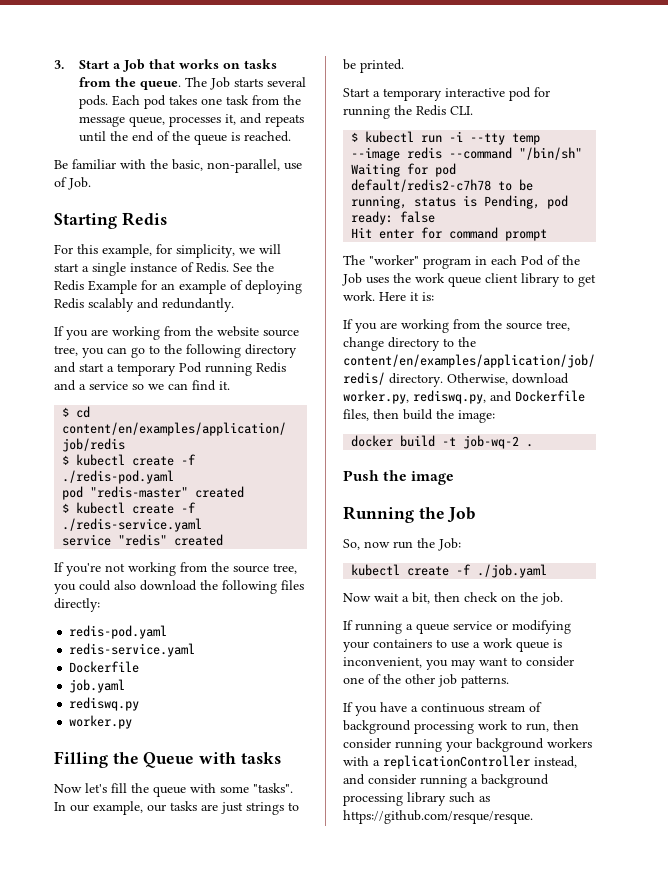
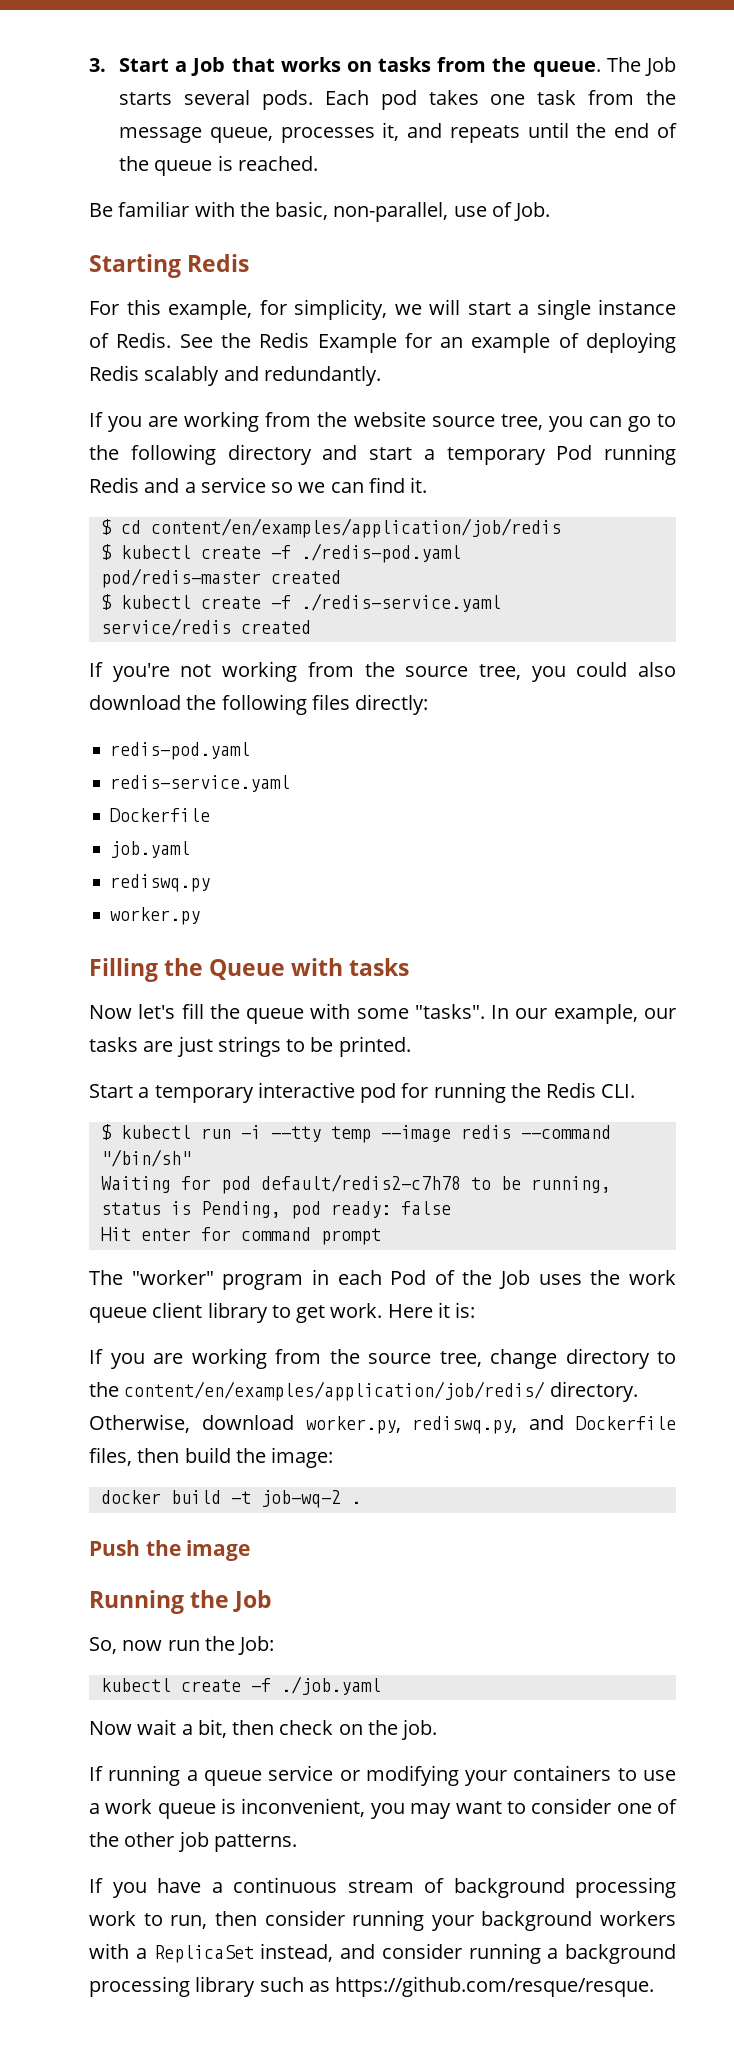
- pod "redis-master" created
+ pod/redis-master created
- service "redis" created
+ service/redis created
- If you have a continuous stream of background processing work to run, then consider running your background workers with a replicationController instead, and consider running a background processing library such as https://github.com/resque/resque.
+ If you have a continuous stream of background processing work to run, then consider running your background workers with a ReplicaSet instead, and consider running a background processing library such as https://github.com/resque/resque.

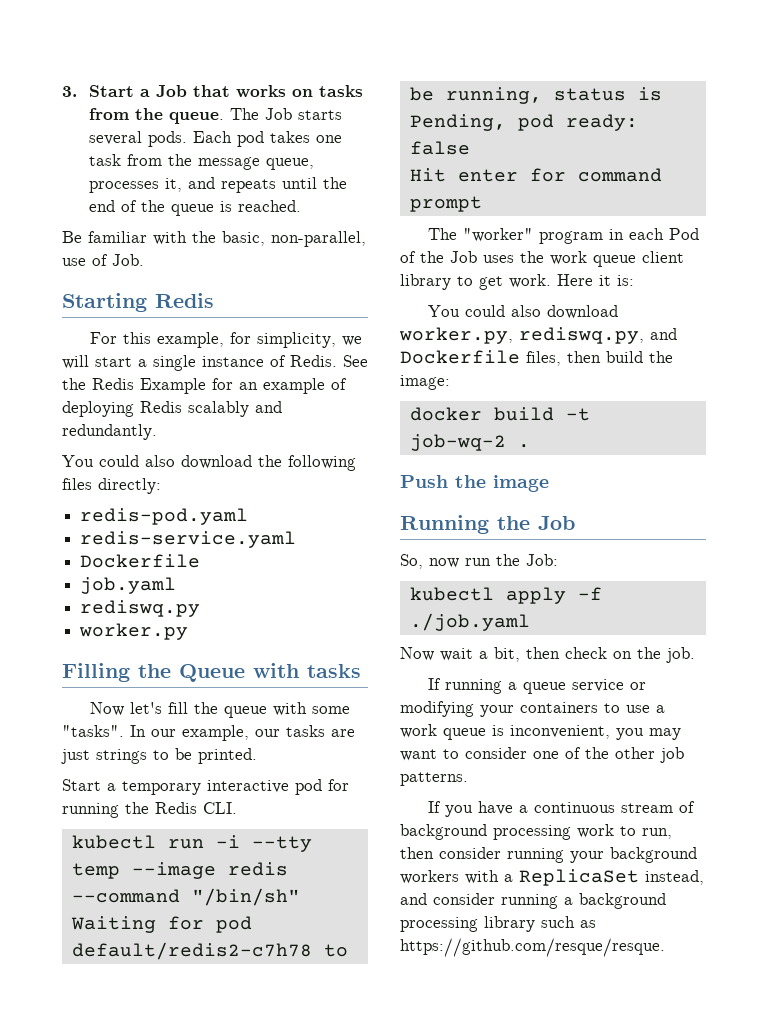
- If you are working from the website source tree, you can go to the following directory and start a temporary Pod running Redis and a service so we can find it.
- $ cd content/en/examples/application/job/redis
- $ kubectl create -f ./redis-pod.yaml
- pod/redis-master created
- $ kubectl create -f ./redis-service.yaml
- service/redis created
- If you're not working from the source tree, you could also download the following files directly:
+ You could also download the following files directly:
- $ kubectl run -i --tty temp --image redis --command "/bin/sh"
+ kubectl run -i --tty temp --image redis --command "/bin/sh"
- If you are working from the source tree, change directory to the content/en/examples/application/job/redis/ directory. Otherwise, download worker.py, rediswq.py, and Dockerfile files, then build the image:
+ You could also download worker.py, rediswq.py, and Dockerfile files, then build the image:
- kubectl create -f ./job.yaml
+ kubectl apply -f ./job.yaml

